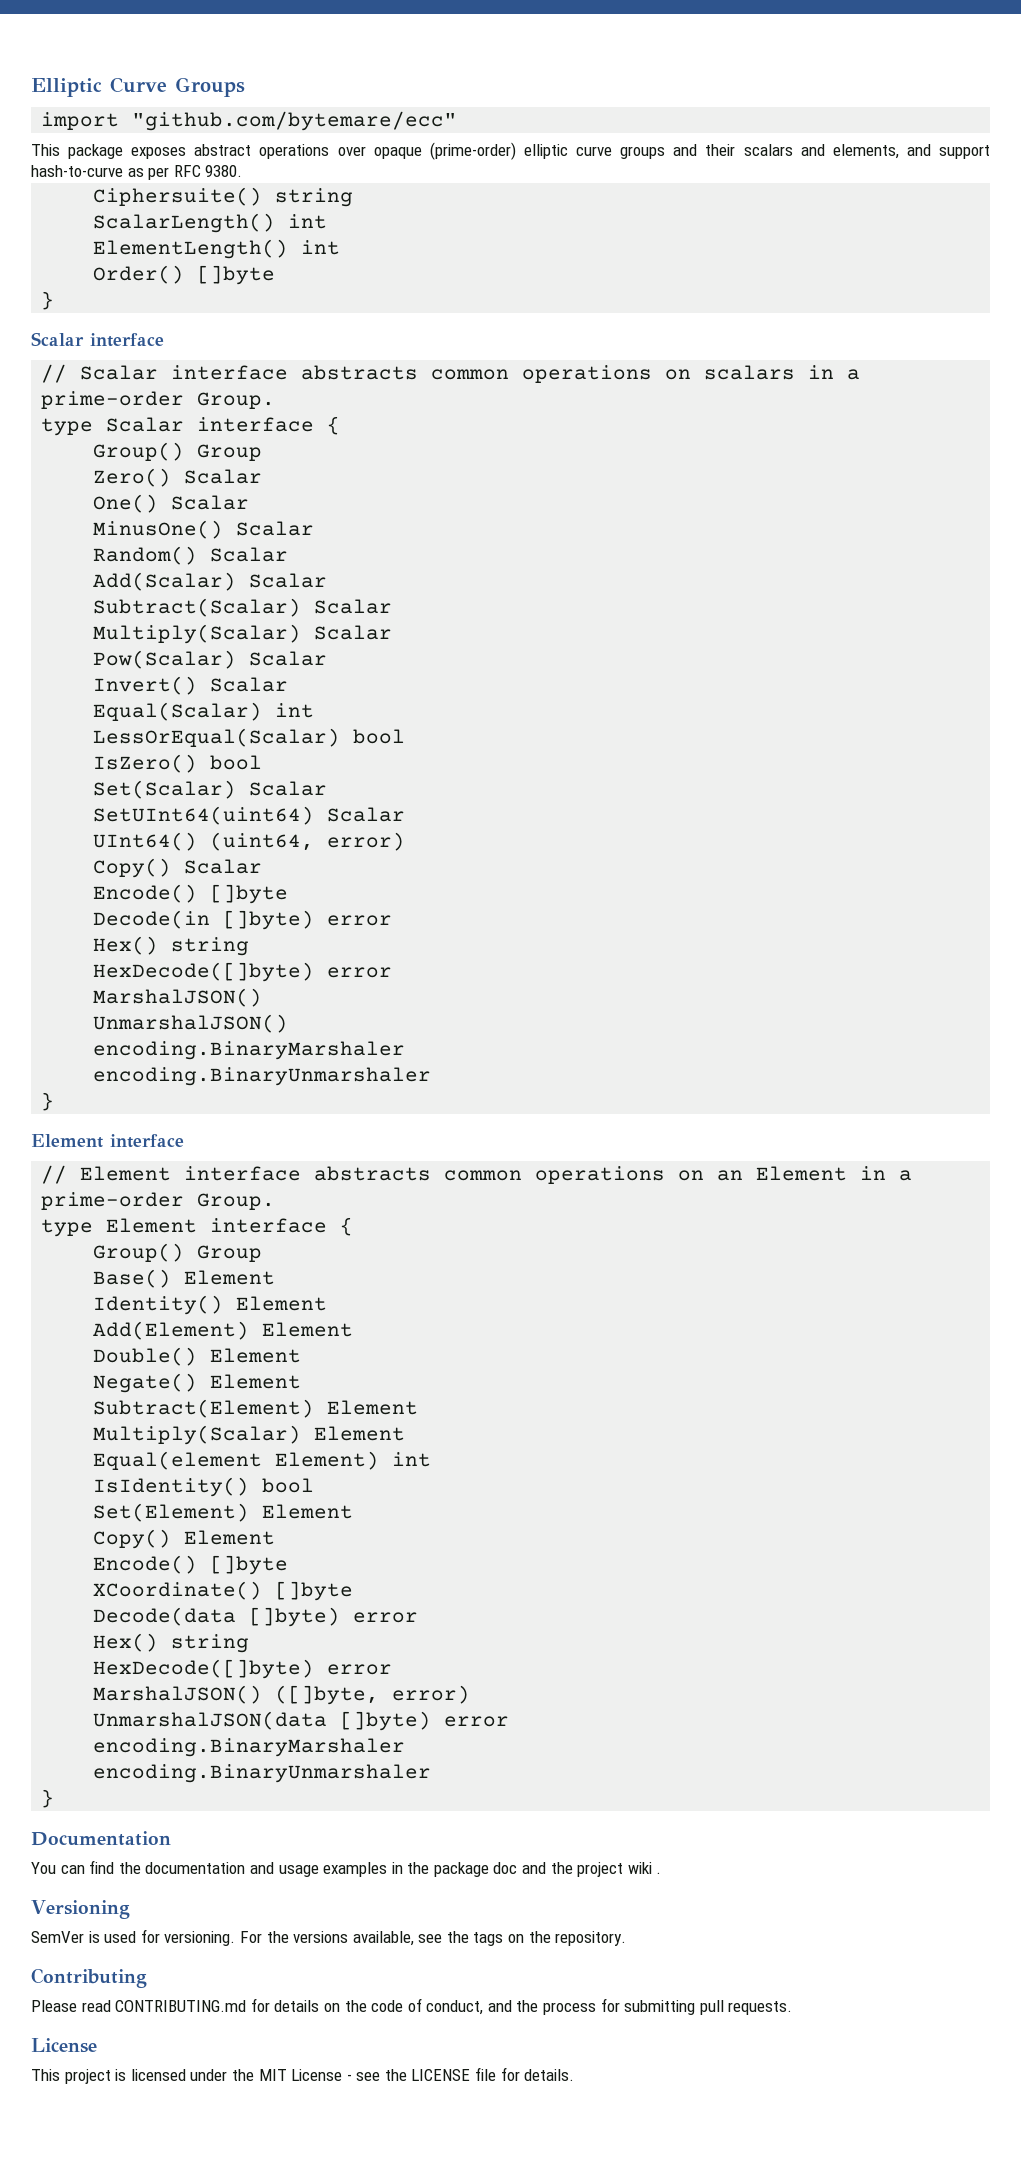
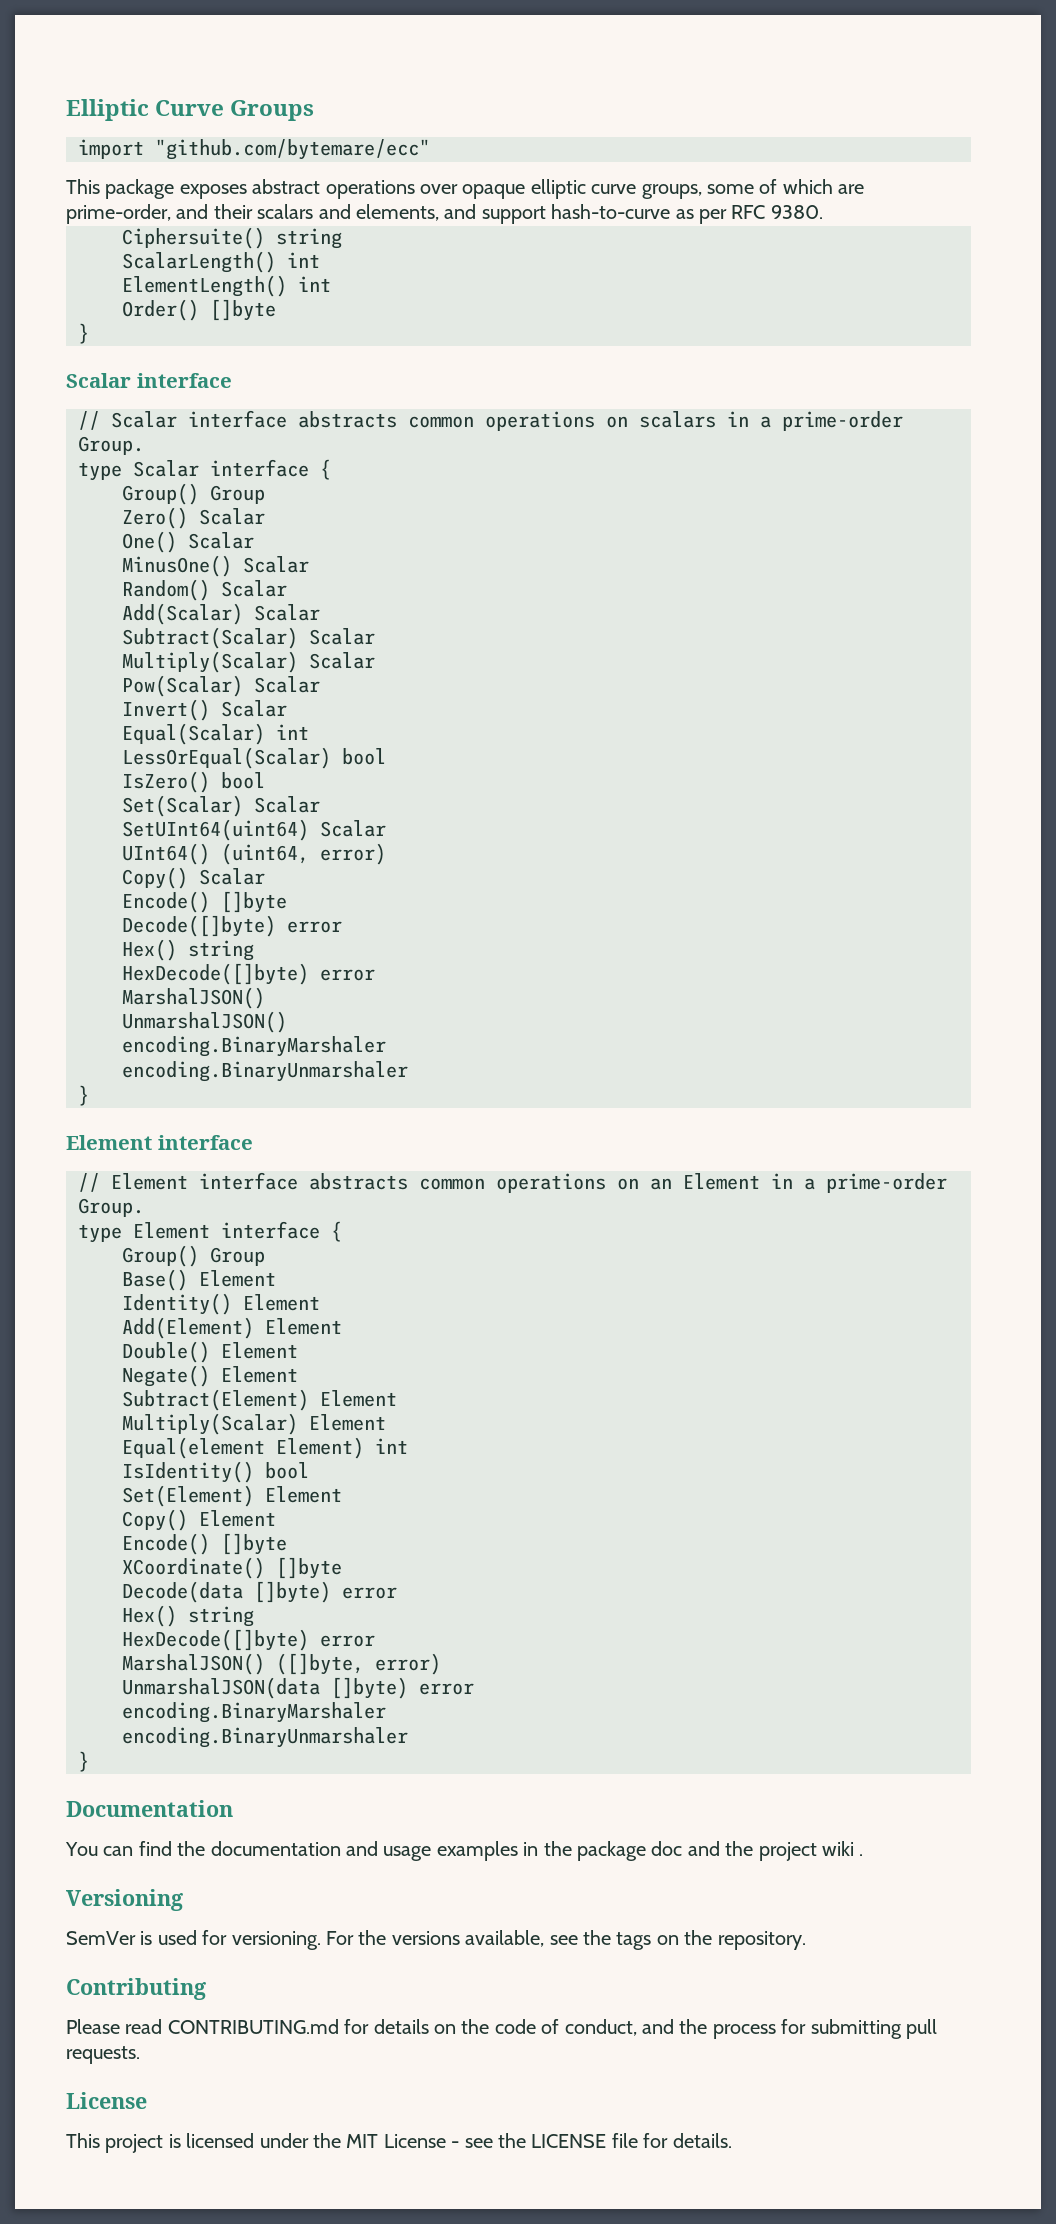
- This package exposes abstract operations over opaque (prime-order) elliptic curve groups and their scalars and elements, and support hash-to-curve as per RFC 9380.
+ This package exposes abstract operations over opaque elliptic curve groups, some of which are prime-order, and their scalars and elements, and support hash-to-curve as per RFC 9380.
- Decode(in []byte) error
+ Decode([]byte) error

